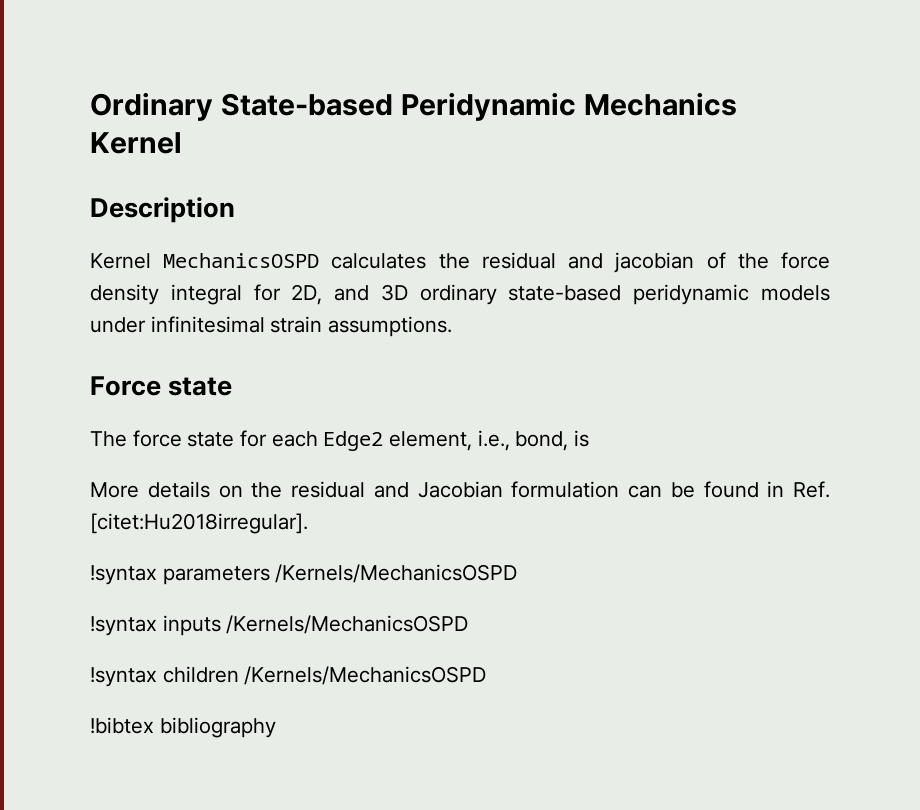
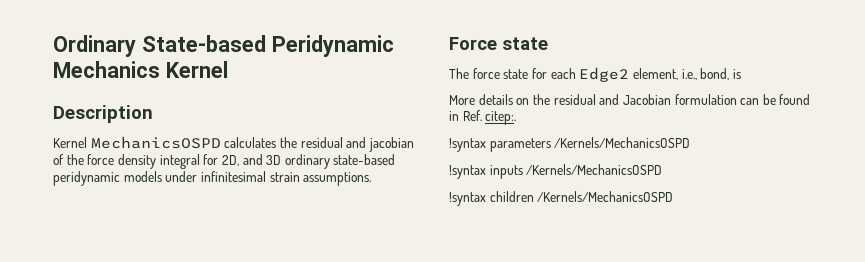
- More details on the residual and Jacobian formulation can be found in Ref. [citet:Hu2018irregular].
+ More details on the residual and Jacobian formulation can be found in Ref. citep:.
- !bibtex bibliography

